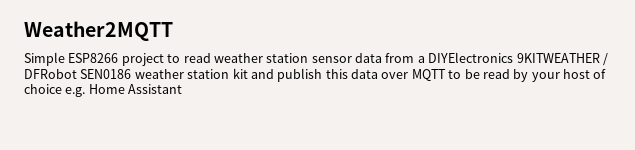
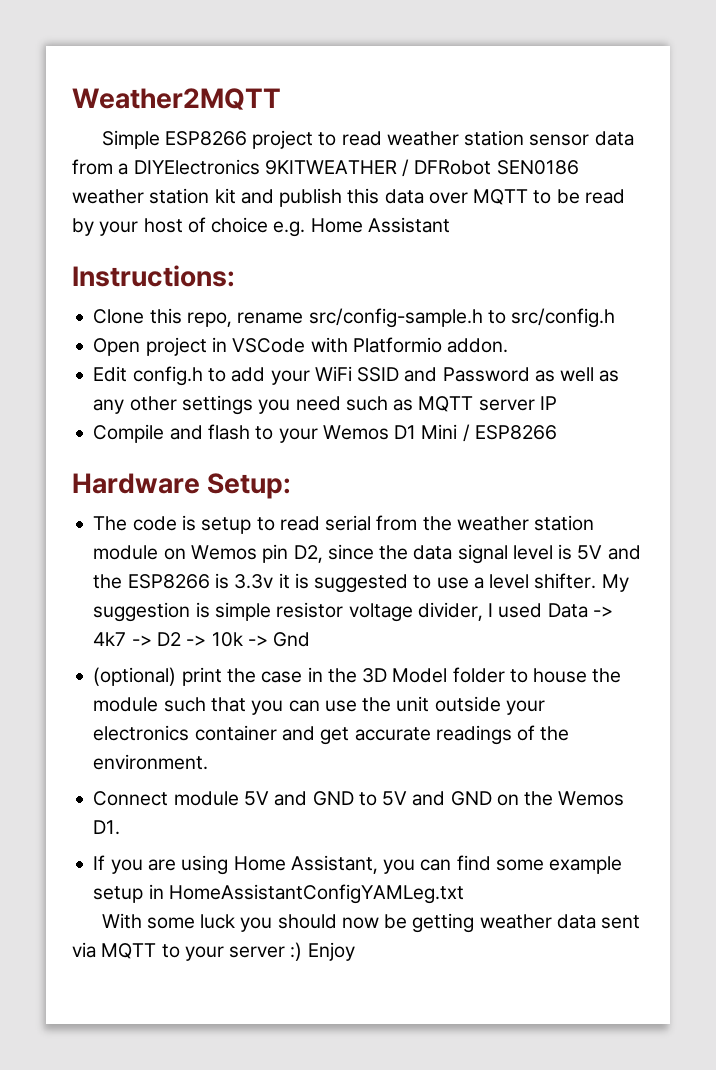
+ Instructions:
+ Clone this repo, rename src/config-sample.h to src/config.h
+ Open project in VSCode with Platformio addon.
+ Edit config.h to add your WiFi SSID and Password as well as any other settings you need such as MQTT server IP
+ Compile and flash to your Wemos D1 Mini / ESP8266
+ Hardware Setup:
+ The code is setup to read serial from the weather station module on Wemos pin D2, since the data signal level is 5V and the ESP8266 is 3.3v it is suggested to use a level shifter. My suggestion is simple resistor voltage divider, I used Data -> 4k7 -> D2 -> 10k -> Gnd
+ (optional) print the case in the 3D Model folder to house the module such that you can use the unit outside your electronics container and get accurate readings of the environment.
+ Connect module 5V and GND to 5V and GND on the Wemos D1.
+ If you are using Home Assistant, you can find some example setup in HomeAssistantConfigYAMLeg.txt
+ With some luck you should now be getting weather data sent via MQTT to your server :) Enjoy

